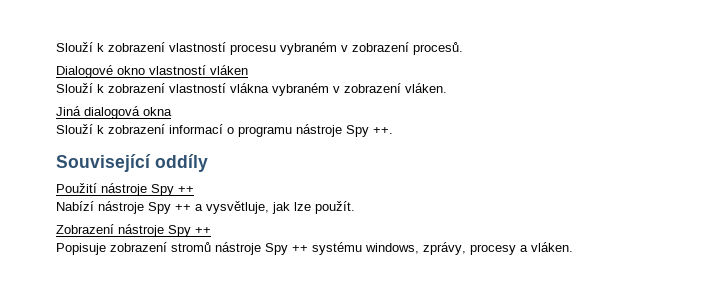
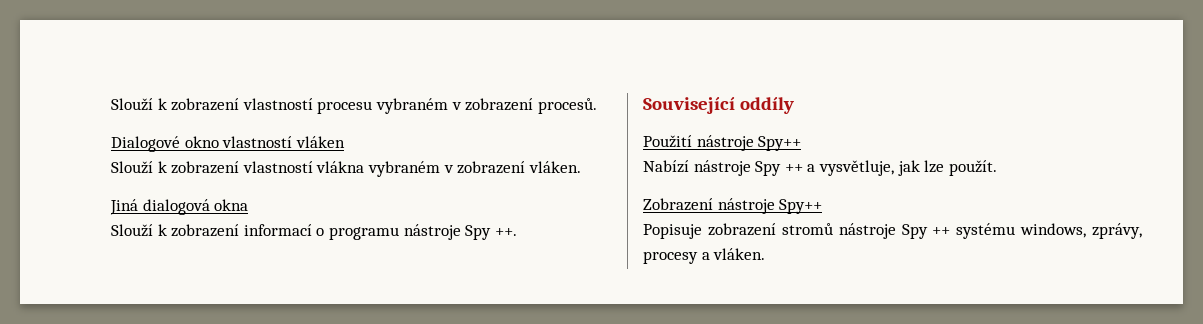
- Použití nástroje Spy ++
+ Použití nástroje Spy++
- Zobrazení nástroje Spy ++
+ Zobrazení nástroje Spy++

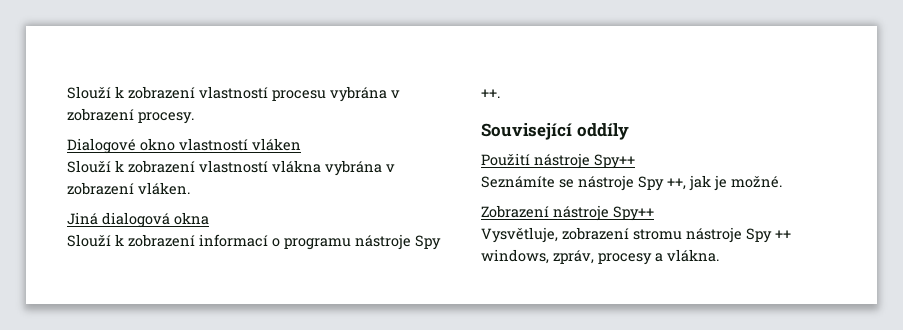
- Slouží k zobrazení vlastností procesu vybraném v zobrazení procesů.
+ Slouží k zobrazení vlastností procesu vybrána v zobrazení procesy.
- Slouží k zobrazení vlastností vlákna vybraném v zobrazení vláken.
+ Slouží k zobrazení vlastností vlákna vybrána v zobrazení vláken.
- Nabízí nástroje Spy ++ a vysvětluje, jak lze použít.
+ Seznámíte se nástroje Spy ++, jak je možné.
  Zobrazení nástroje Spy++
- Popisuje zobrazení stromů nástroje Spy ++ systému windows, zprávy, procesy a vláken.
+ Vysvětluje, zobrazení stromu nástroje Spy ++ windows, zpráv, procesy a vlákna.

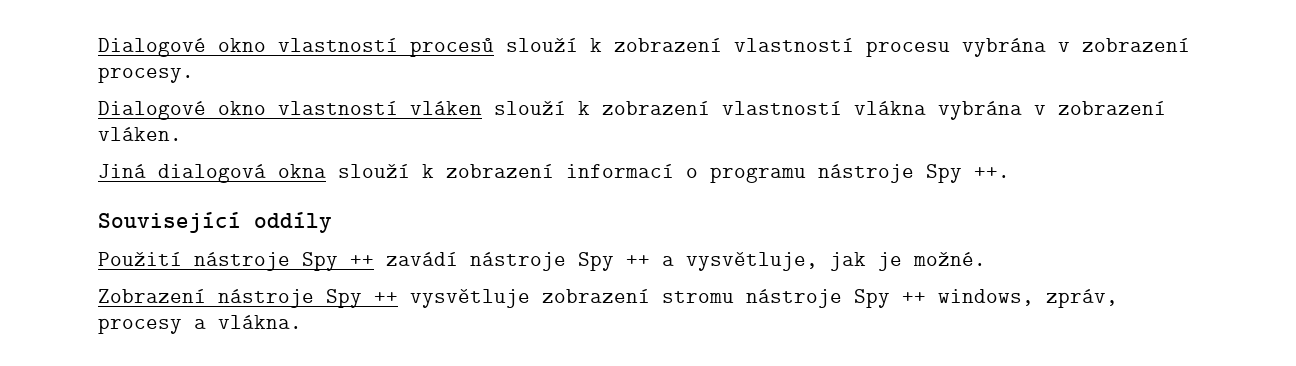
- Slouží k zobrazení vlastností procesu vybrána v zobrazení procesy.
+ Dialogové okno vlastností procesů slouží k zobrazení vlastností procesu vybrána v zobrazení procesy.
- Dialogové okno vlastností vláken
- Slouží k zobrazení vlastností vlákna vybrána v zobrazení vláken.
+ Dialogové okno vlastností vláken slouží k zobrazení vlastností vlákna vybrána v zobrazení vláken.
- Jiná dialogová okna
- Slouží k zobrazení informací o programu nástroje Spy ++.
+ Jiná dialogová okna slouží k zobrazení informací o programu nástroje Spy ++.
- Použití nástroje Spy++
- Seznámíte se nástroje Spy ++, jak je možné.
+ Použití nástroje Spy ++ zavádí nástroje Spy ++ a vysvětluje, jak je možné.
- Zobrazení nástroje Spy++
- Vysvětluje, zobrazení stromu nástroje Spy ++ windows, zpráv, procesy a vlákna.
+ Zobrazení nástroje Spy ++ vysvětluje zobrazení stromu nástroje Spy ++ windows, zpráv, procesy a vlákna.

